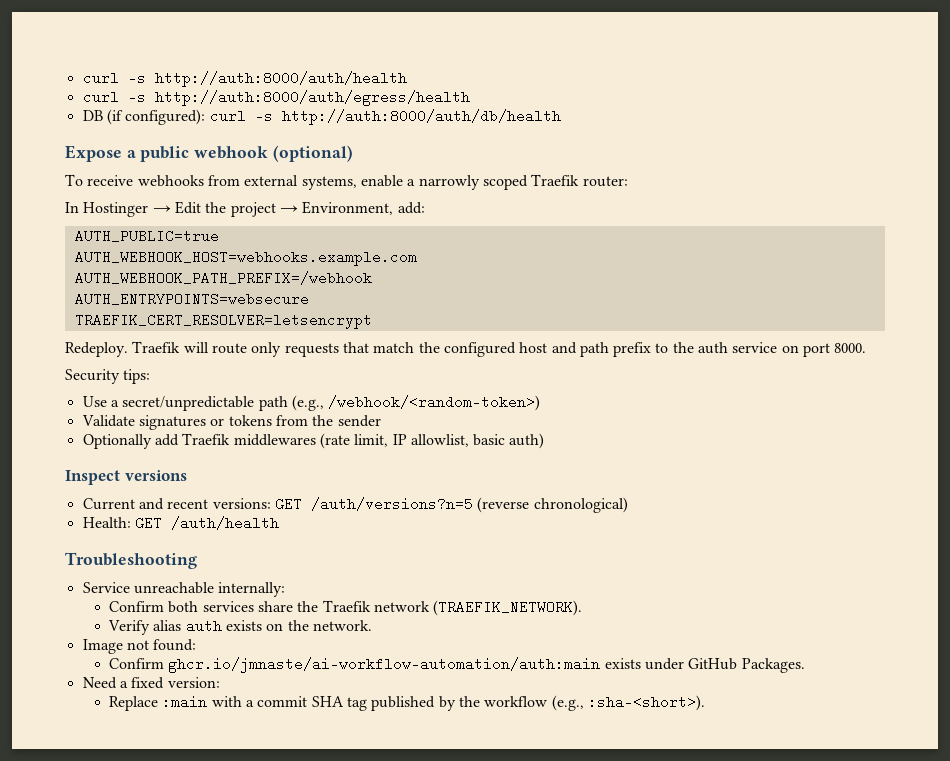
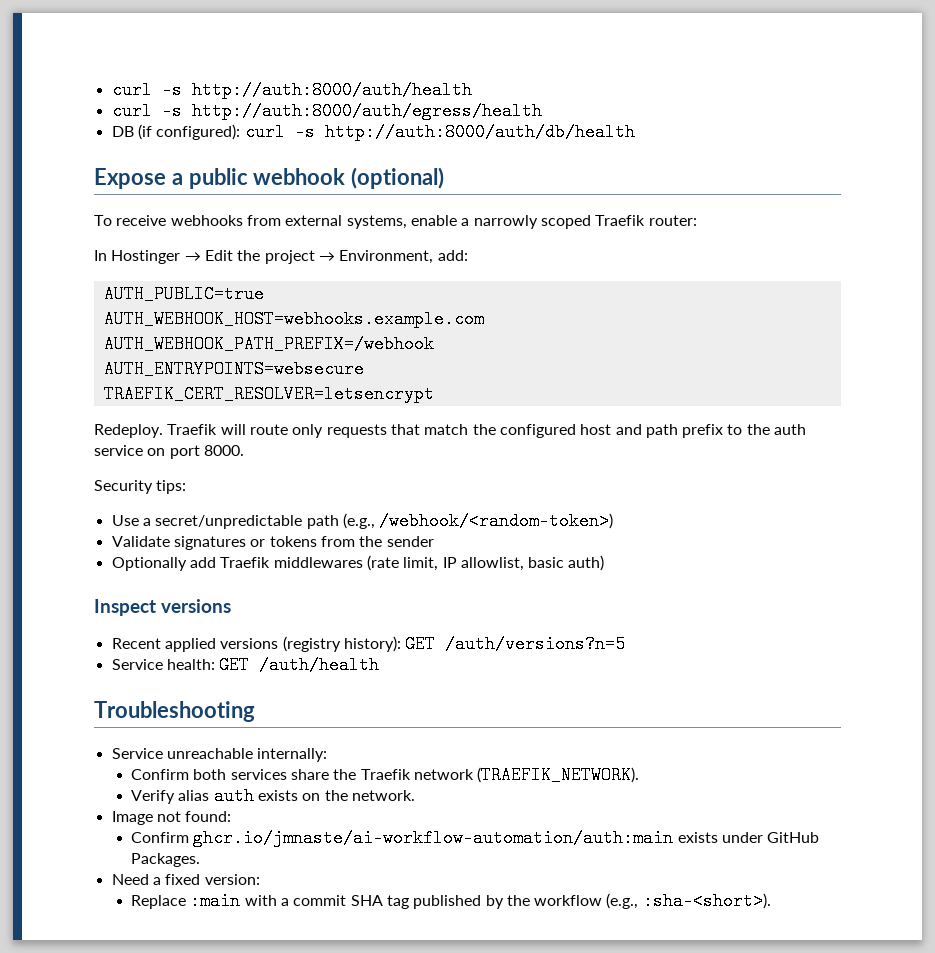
- Current and recent versions: GET /auth/versions?n=5 (reverse chronological)
- Health: GET /auth/health
+ Recent applied versions (registry history): GET /auth/versions?n=5
+ Service health: GET /auth/health

